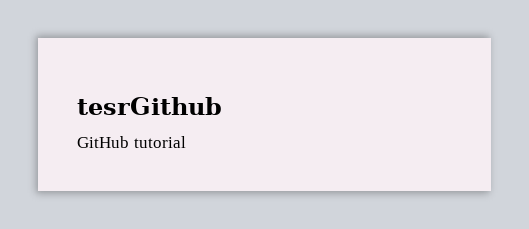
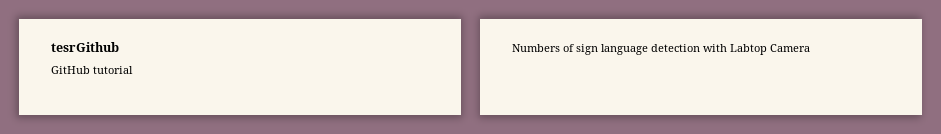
+ Numbers of sign language detection with Labtop Camera

